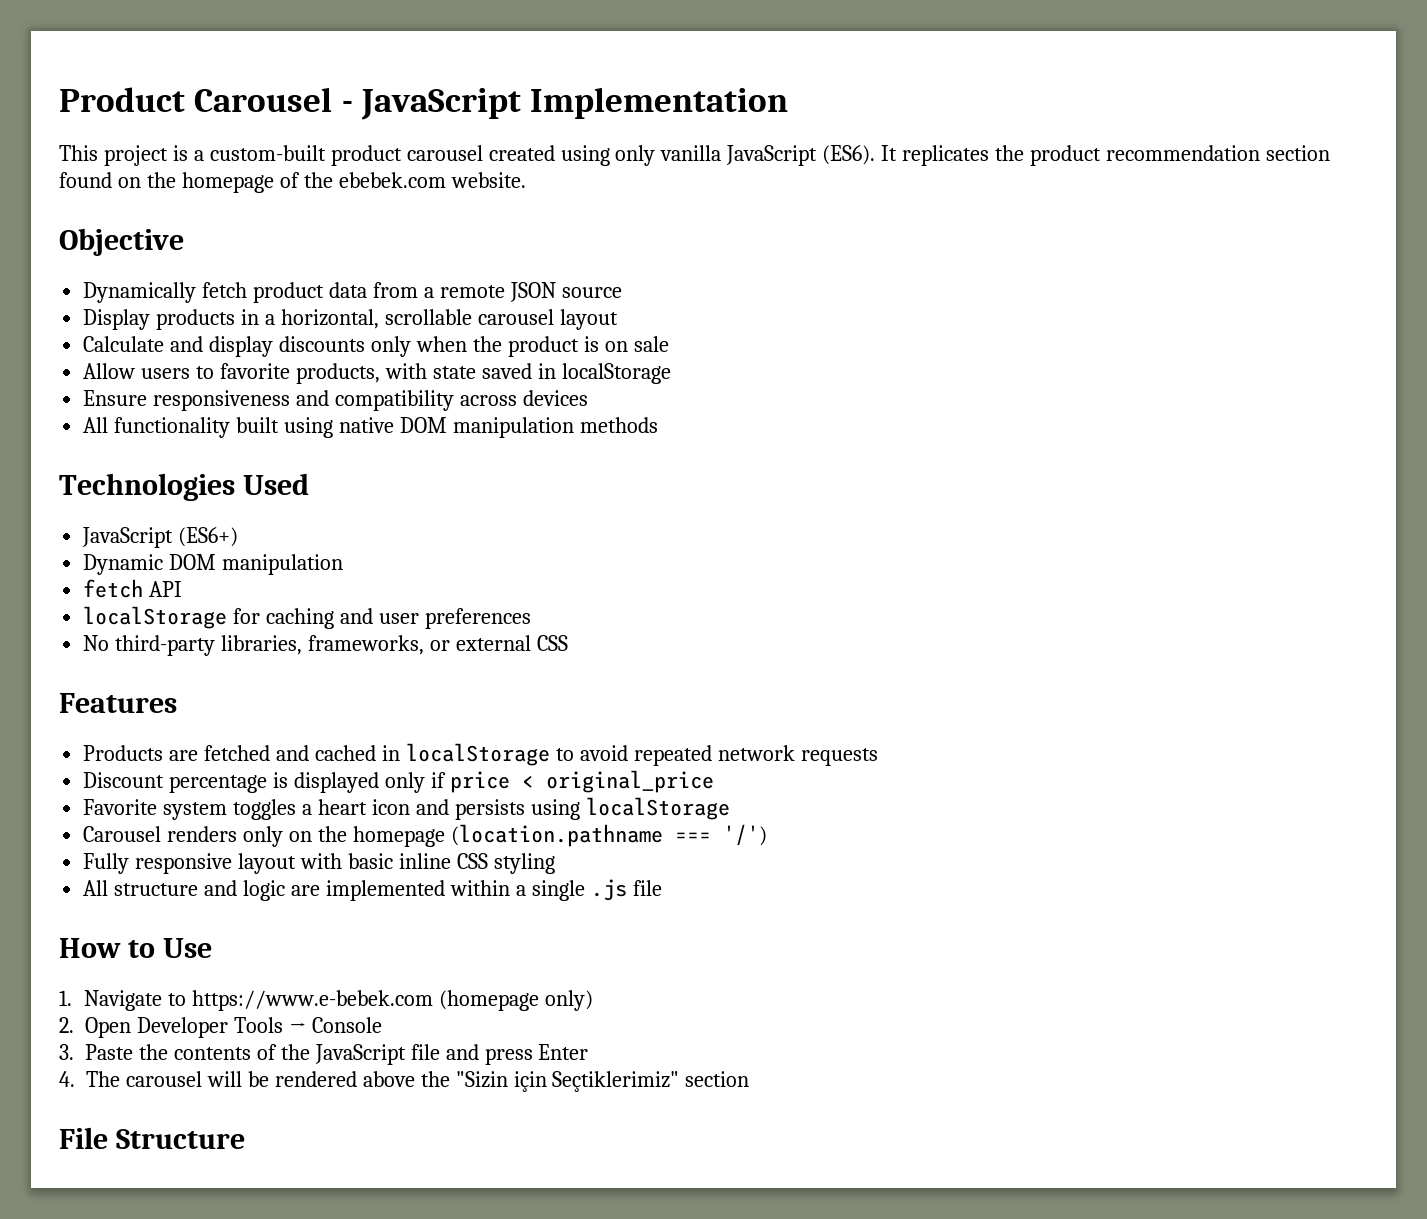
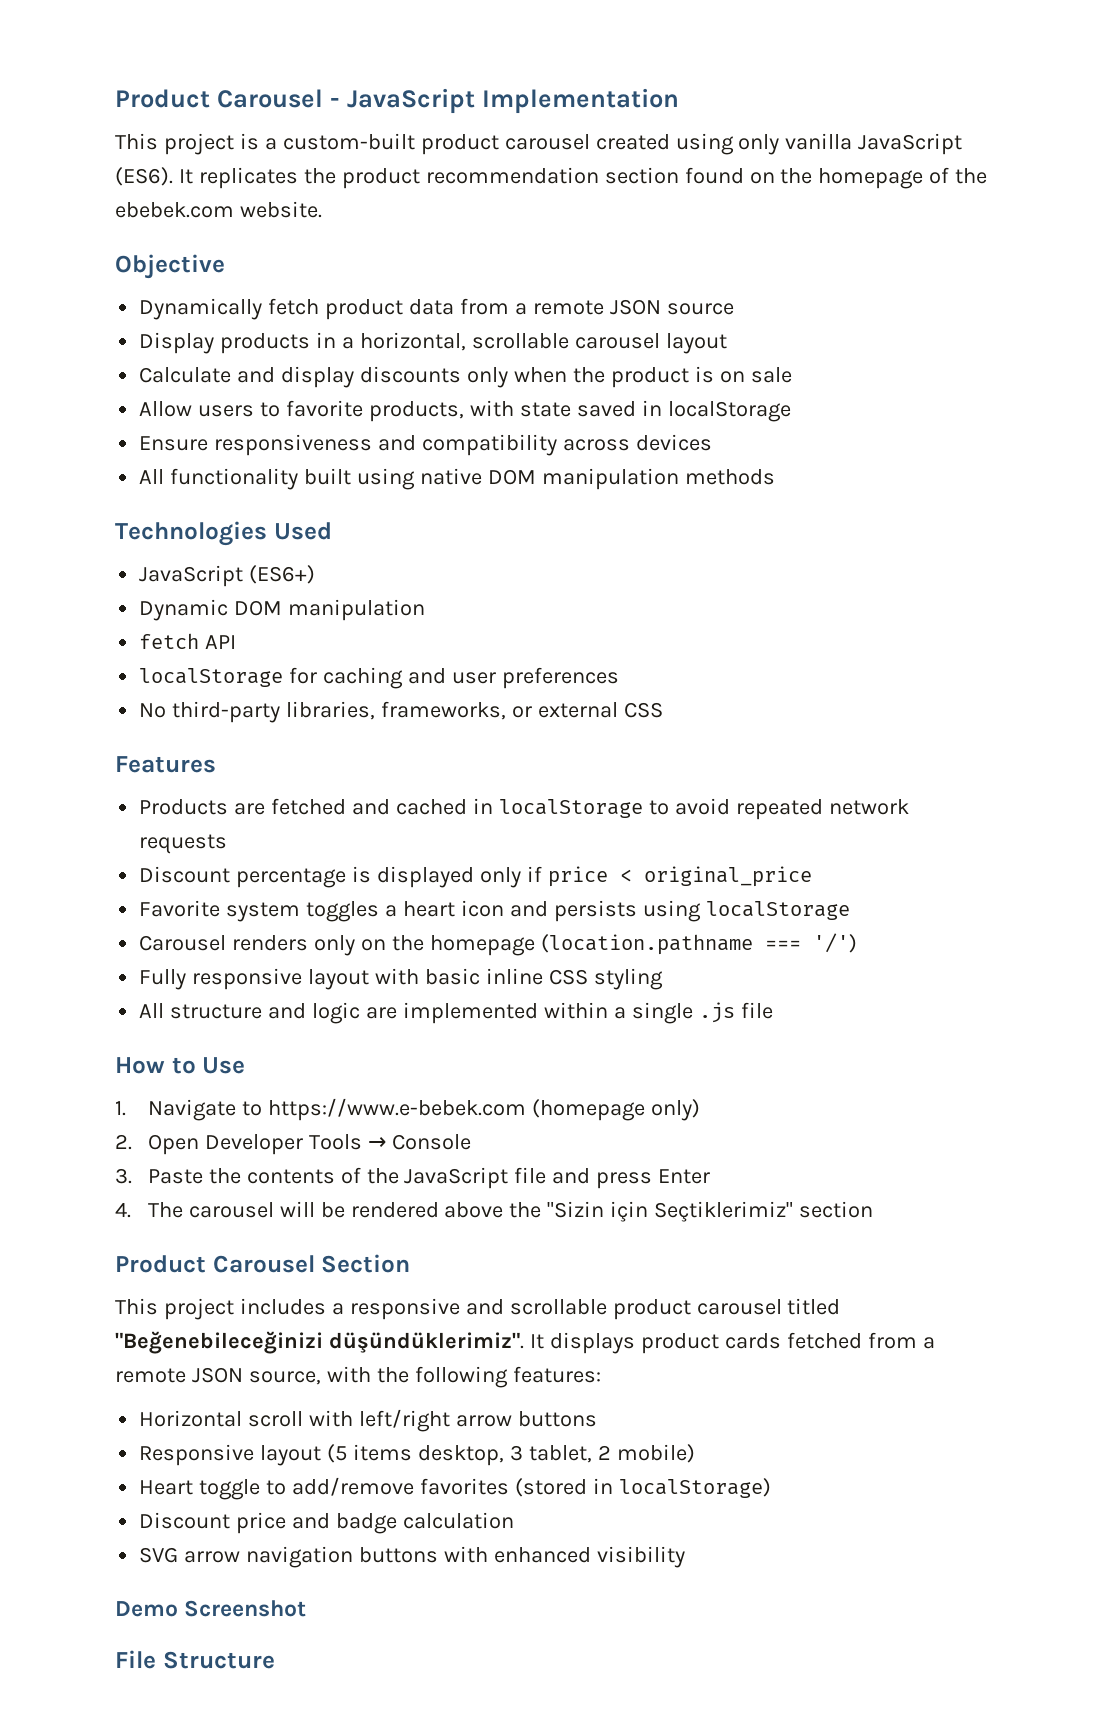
+ Product Carousel Section
+ This project includes a responsive and scrollable product carousel titled "Beğenebileceğinizi düşündüklerimiz". It displays product cards fetched from a remote JSON source, with the following features:
+ Horizontal scroll with left/right arrow buttons
+ Responsive layout (5 items desktop, 3 tablet, 2 mobile)
+ Heart toggle to add/remove favorites (stored in localStorage)
+ Discount price and badge calculation
+ SVG arrow navigation buttons with enhanced visibility
+ Demo Screenshot

